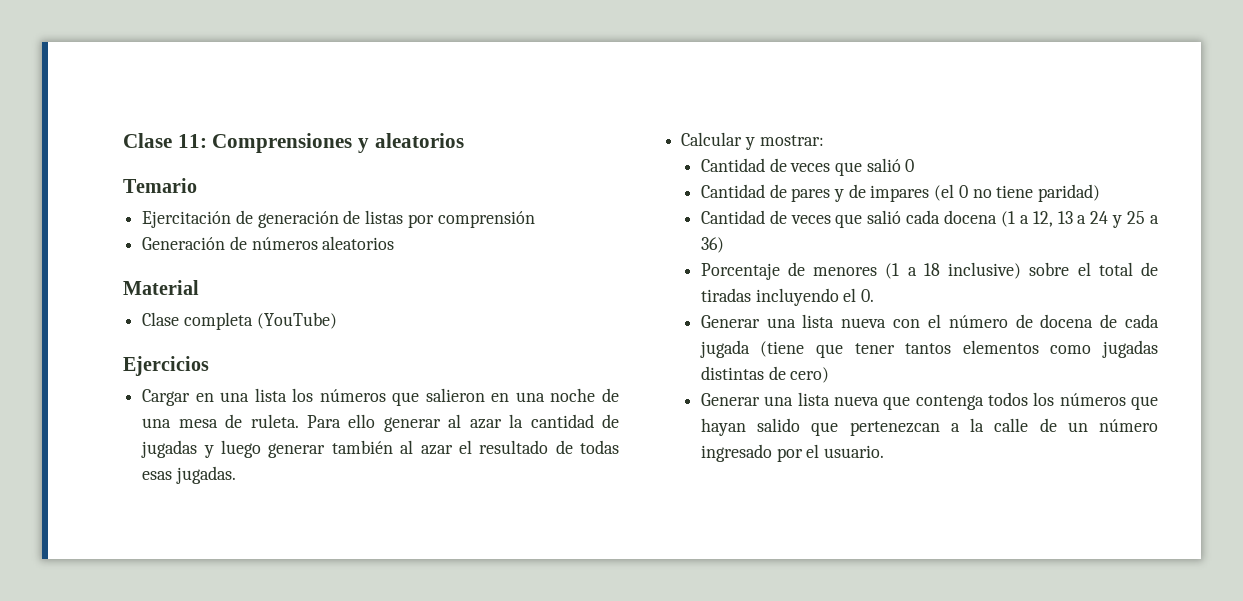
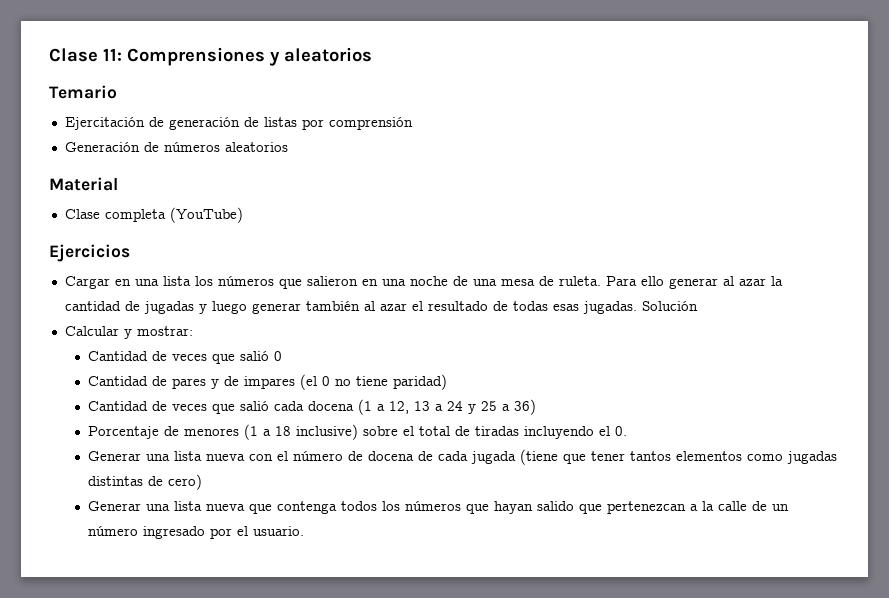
+ Solución

